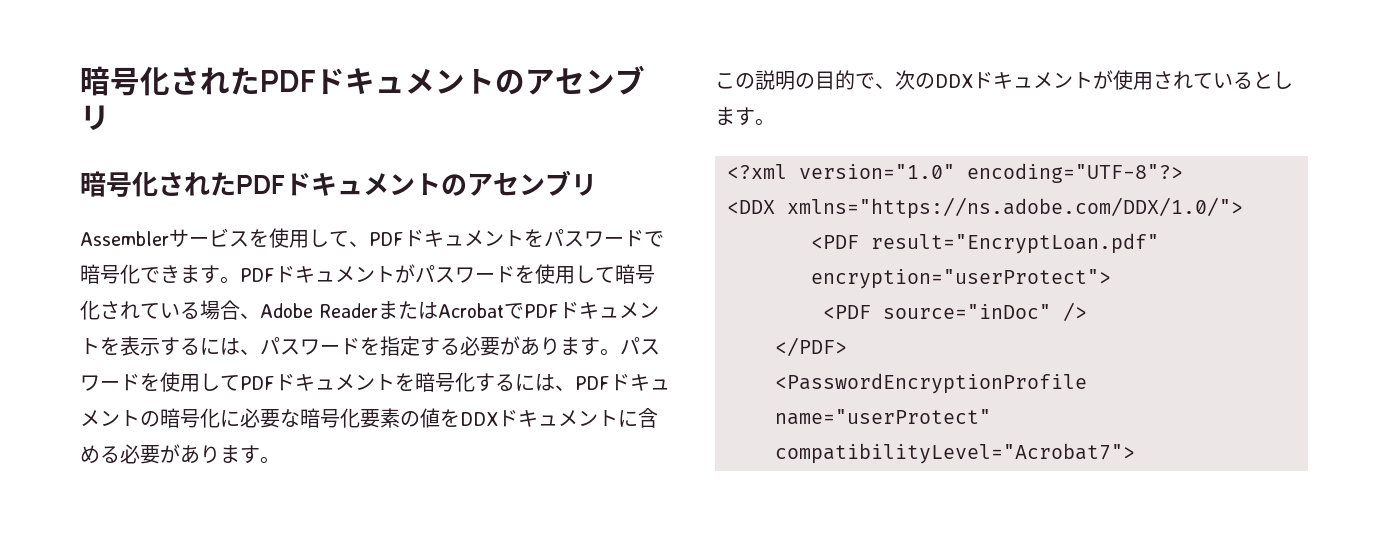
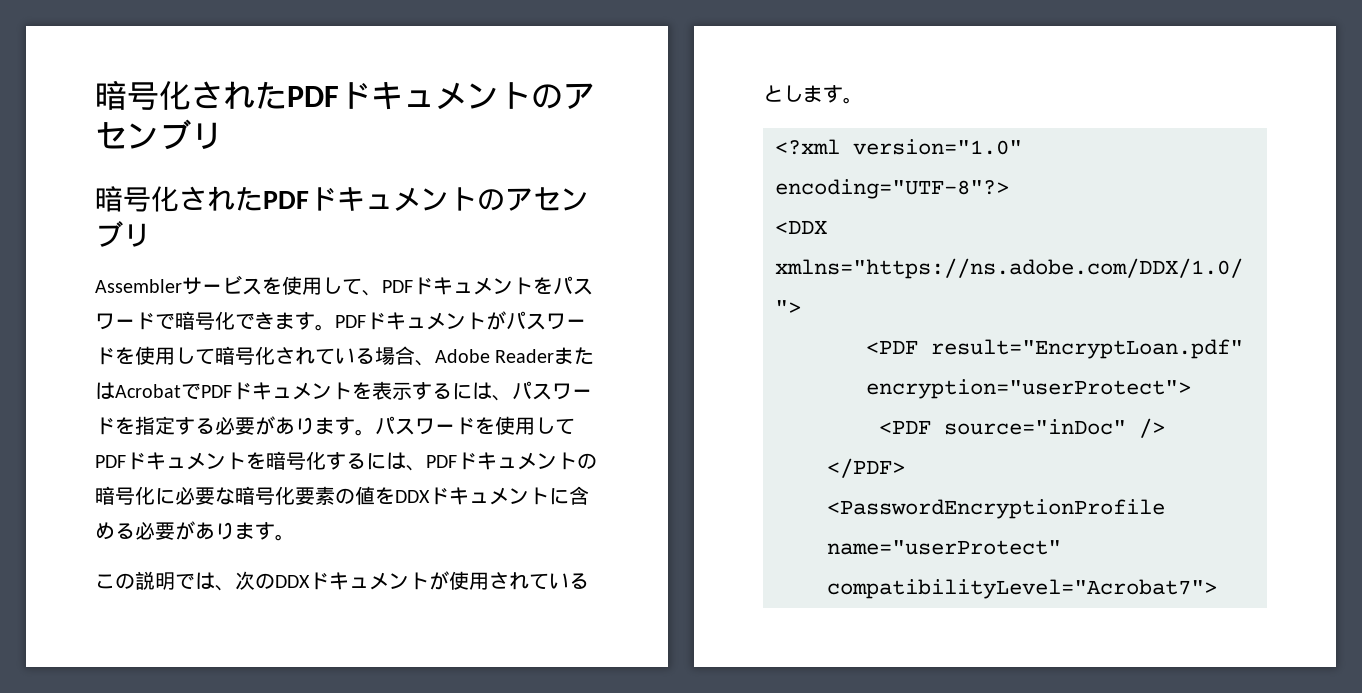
- この説明の目的で、次のDDXドキュメントが使用されているとします。
+ この説明では、次のDDXドキュメントが使用されているとします。

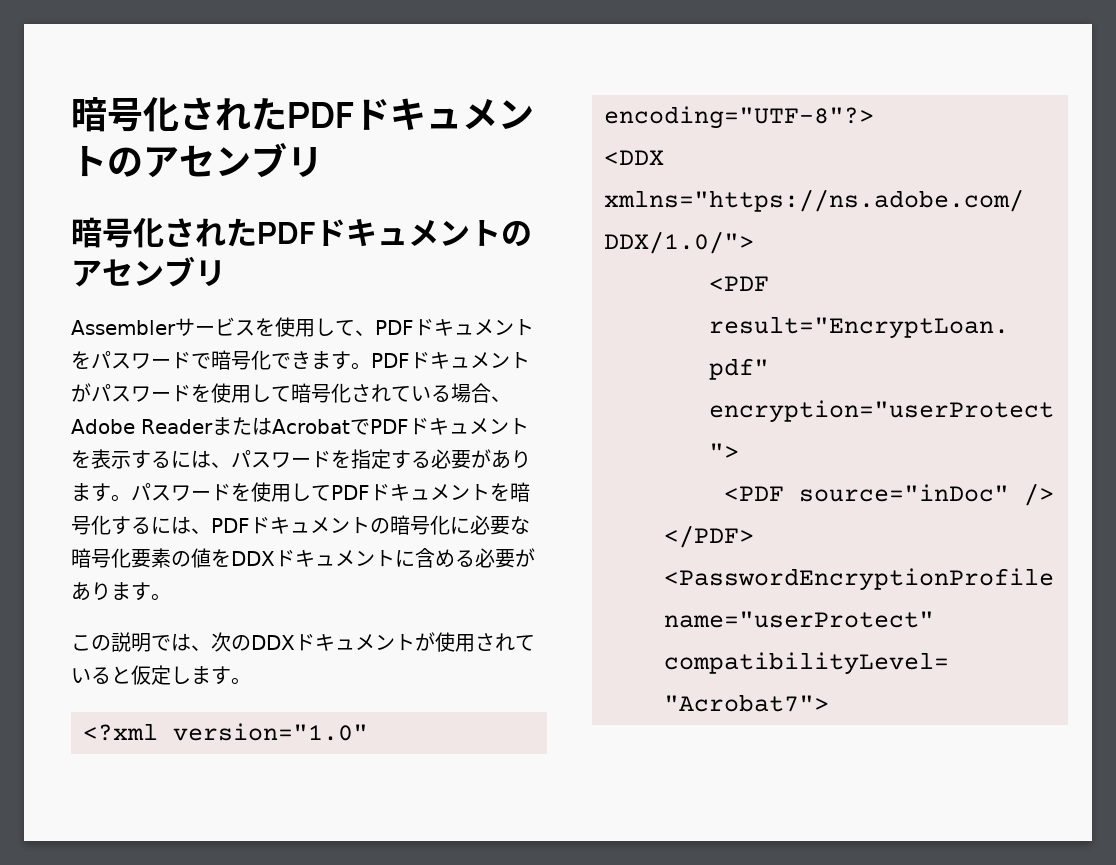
- この説明では、次のDDXドキュメントが使用されているとします。
+ この説明では、次のDDXドキュメントが使用されていると仮定します。

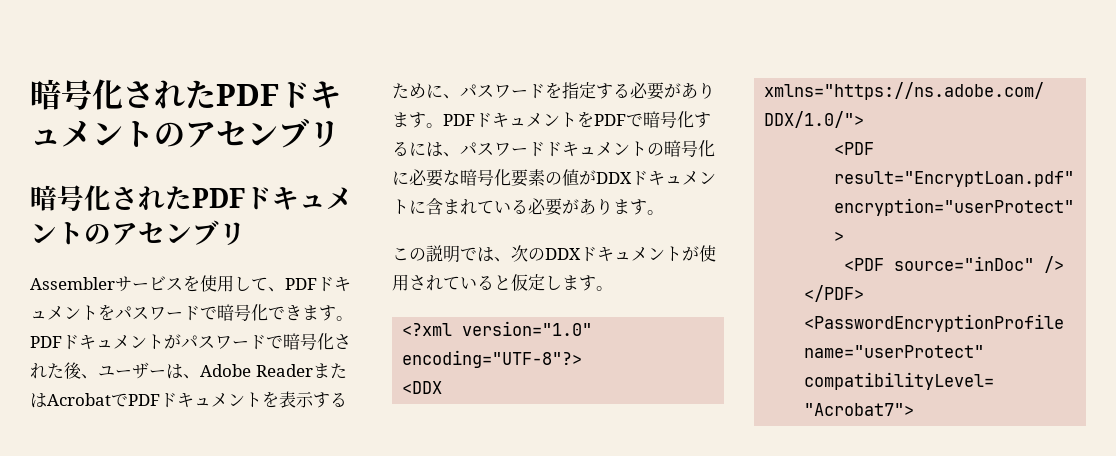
- PDFドキュメントがパスワードを使用して暗号化されている場合、Adobe ReaderまたはAcrobatでPDFドキュメントを表示するには、パスワードを指定する必要があります。
+ PDFドキュメントがパスワードで暗号化された後、ユーザーは、Adobe ReaderまたはAcrobatでPDFドキュメントを表示するために、パスワードを指定する必要があります。
- パスワードを使用してPDFドキュメントを暗号化するには、PDFドキュメントの暗号化に必要な暗号化要素の値をDDXドキュメントに含める必要があります。
+ PDFドキュメントをPDFで暗号化するには、パスワードドキュメントの暗号化に必要な暗号化要素の値がDDXドキュメントに含まれている必要があります。

